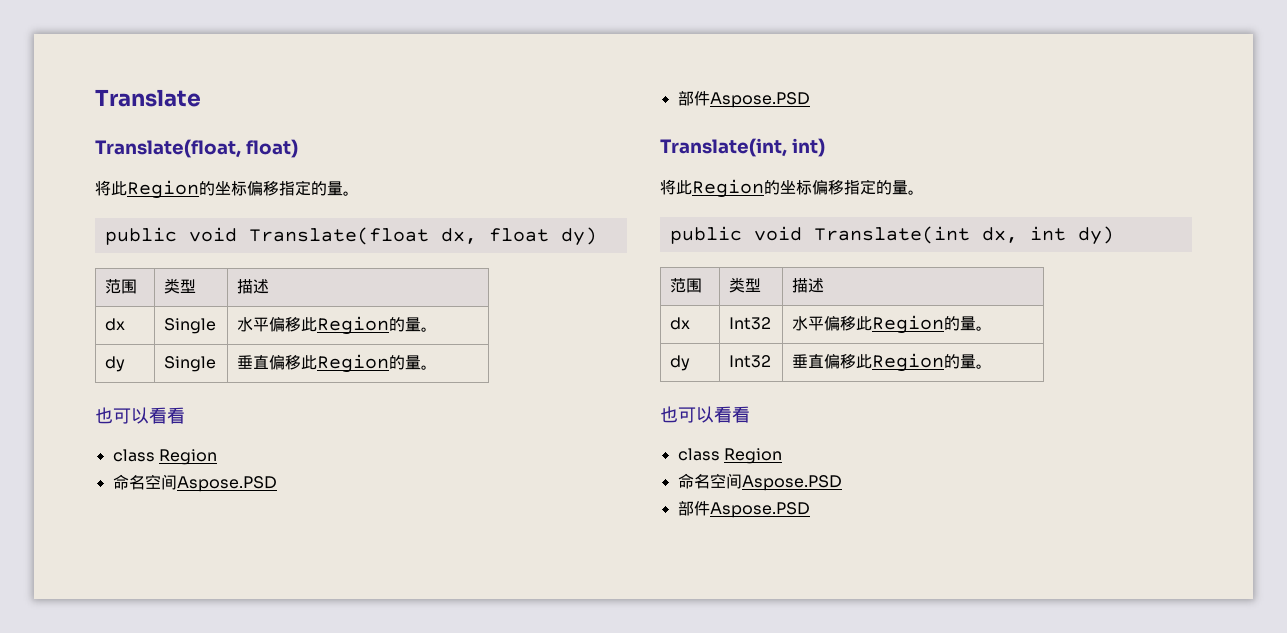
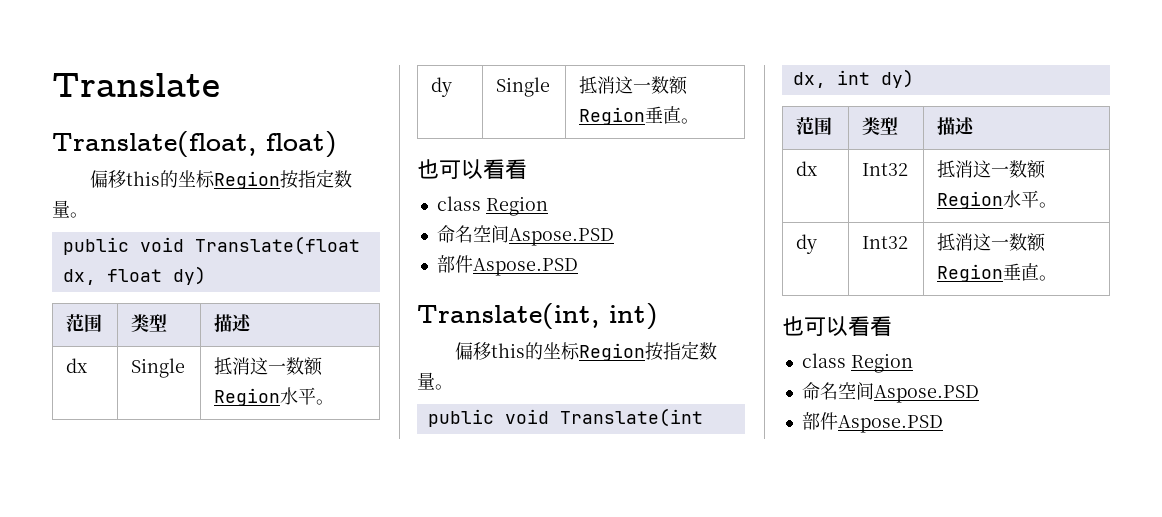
  Translate(float, float)
- 将此Region的坐标偏移指定的量。
+ 偏移this的坐标Region按指定数量。
- dx | Single | 水平偏移此Region的量。
- dy | Single | 垂直偏移此Region的量。
+ dx | Single | 抵消这一数额Region水平。
+ dy | Single | 抵消这一数额Region垂直。
  Translate(int, int)
- 将此Region的坐标偏移指定的量。
+ 偏移this的坐标Region按指定数量。
- dx | Int32 | 水平偏移此Region的量。
- dy | Int32 | 垂直偏移此Region的量。
+ dx | Int32 | 抵消这一数额Region水平。
+ dy | Int32 | 抵消这一数额Region垂直。

